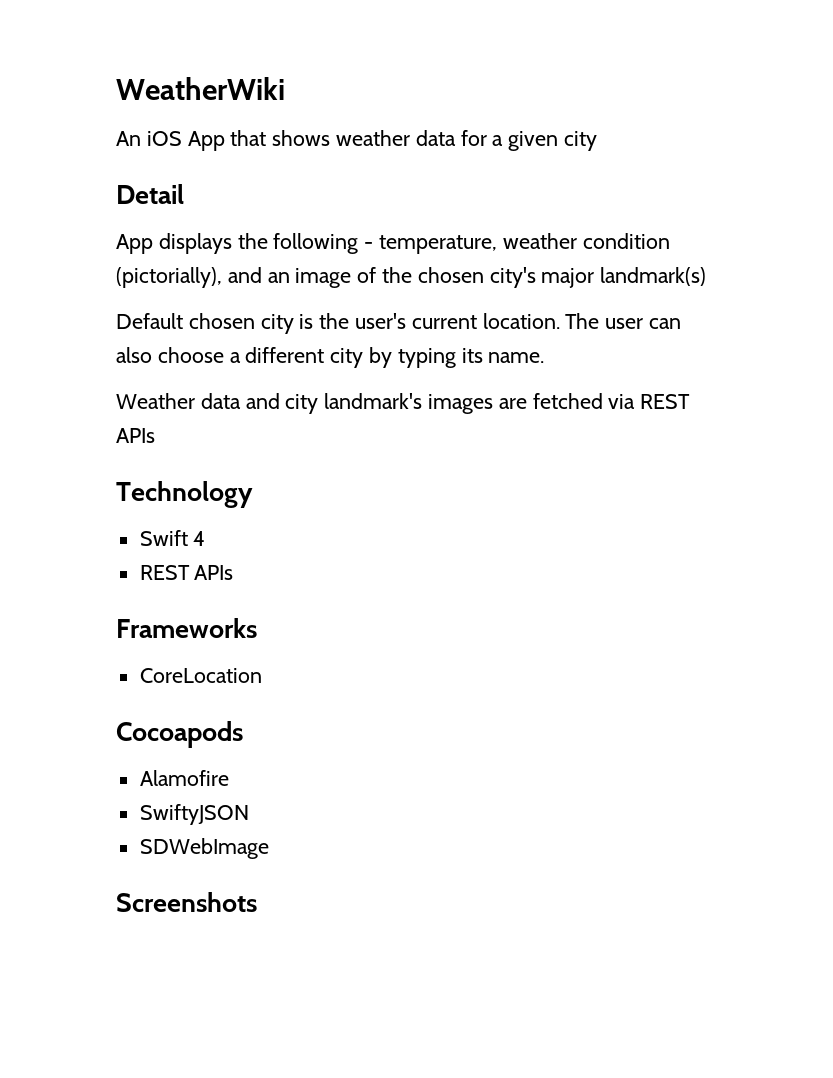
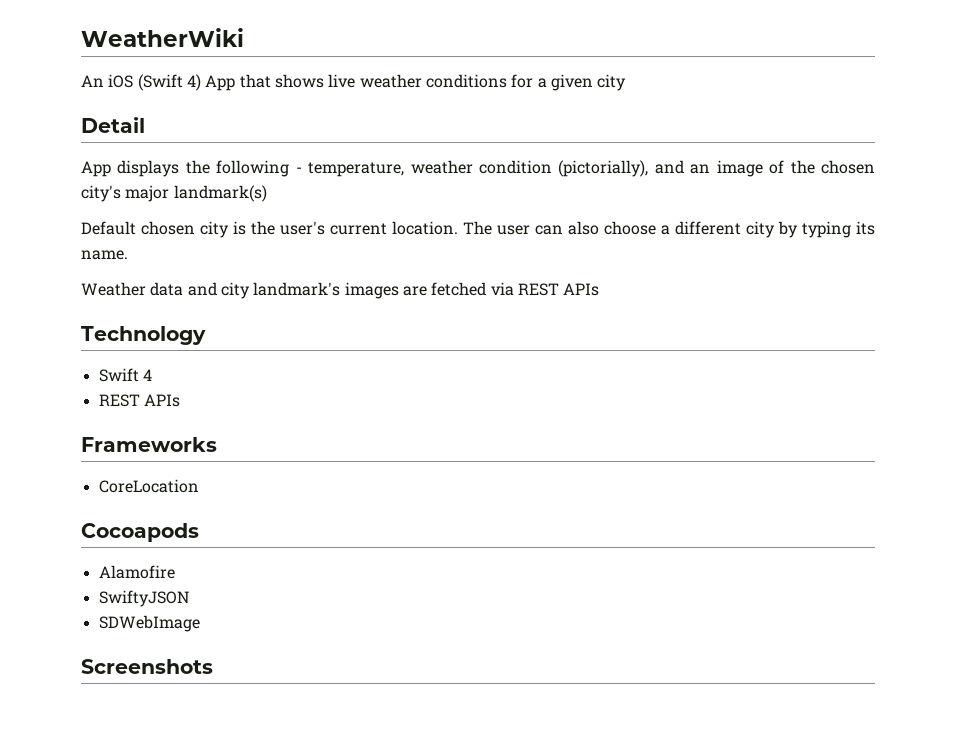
- An iOS App that shows weather data for a given city
+ An iOS (Swift 4) App that shows live weather conditions for a given city

